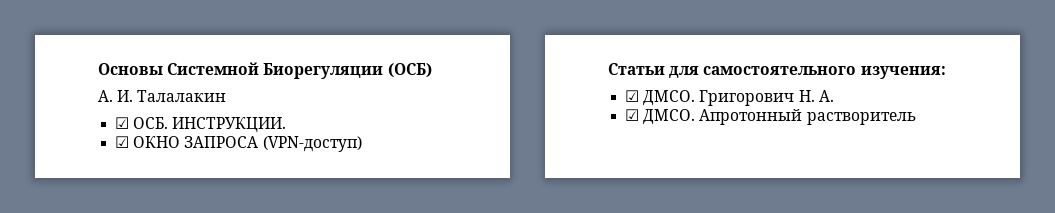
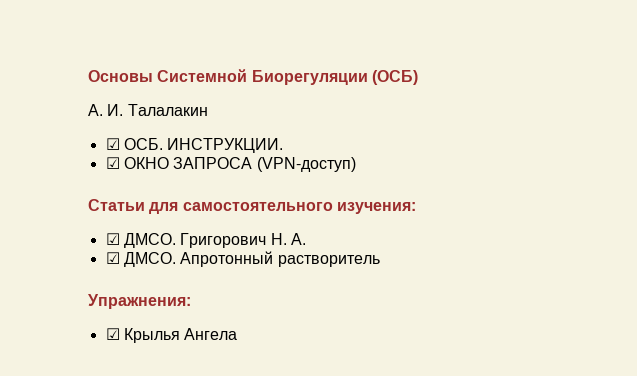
+ Упражнения:
+ ☑ Крылья Ангела

